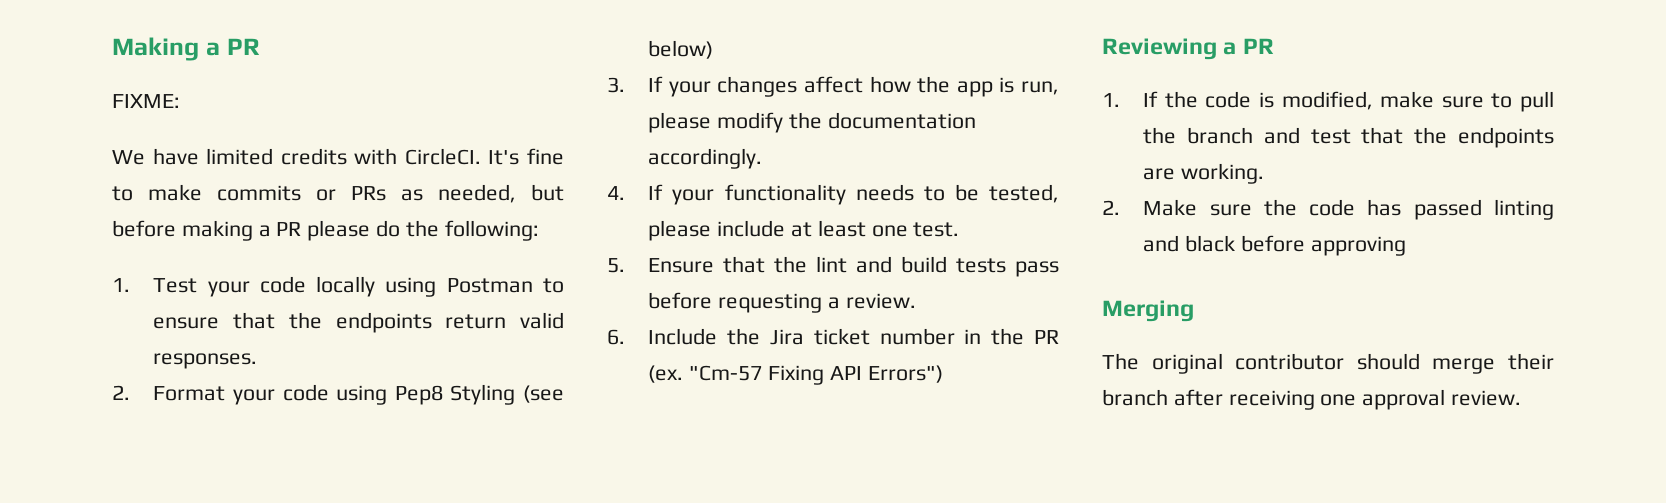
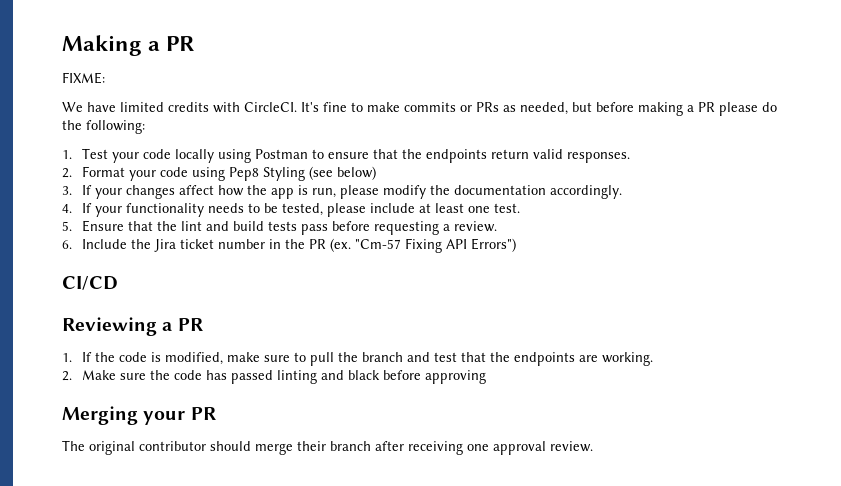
+ CI/CD
- Merging
+ Merging your PR

